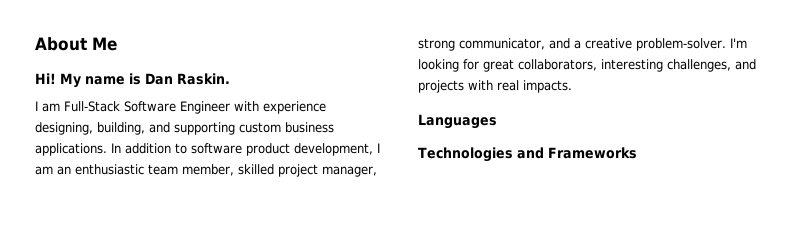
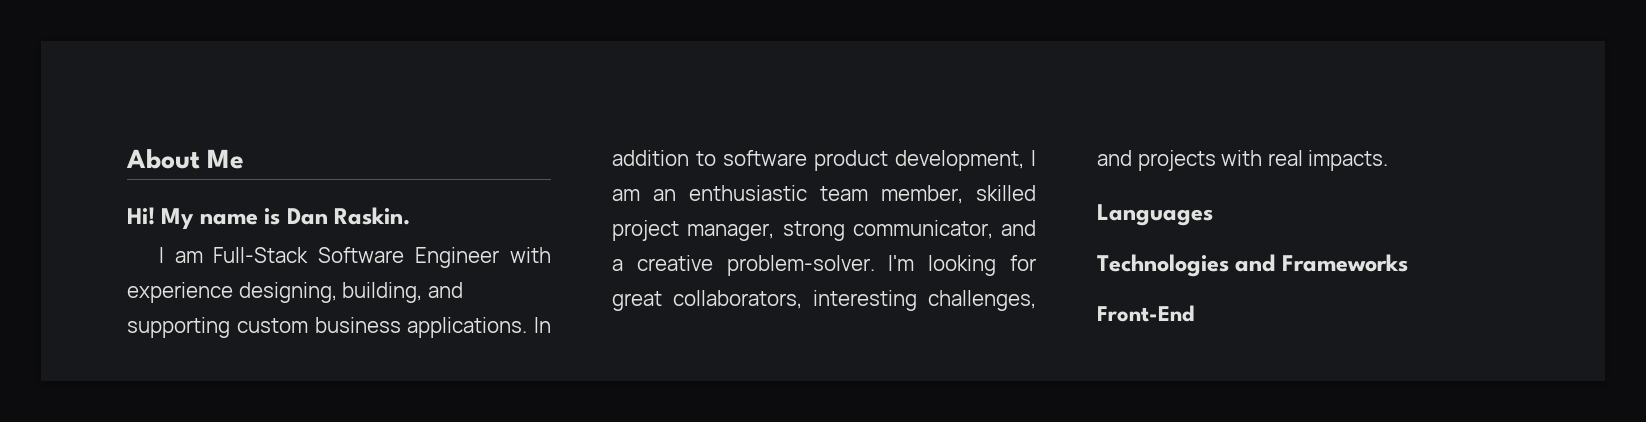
+ Front-End

